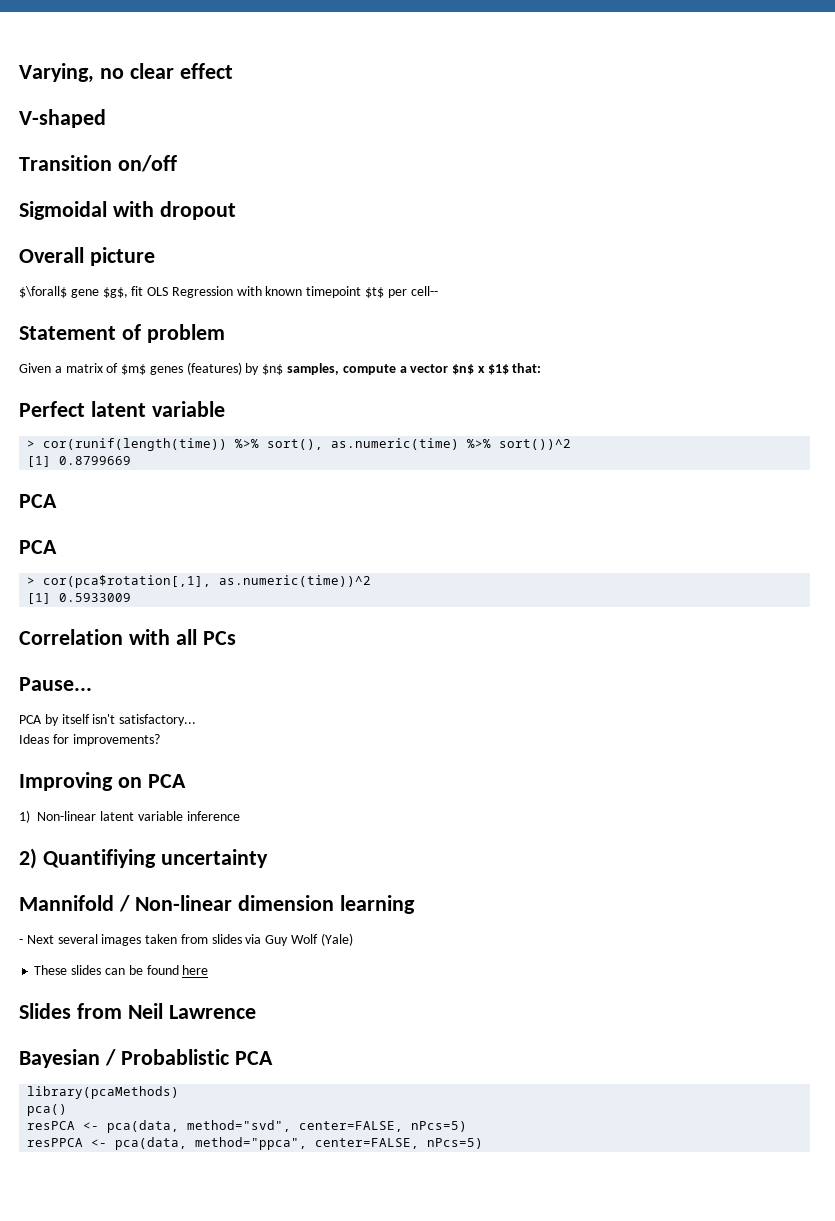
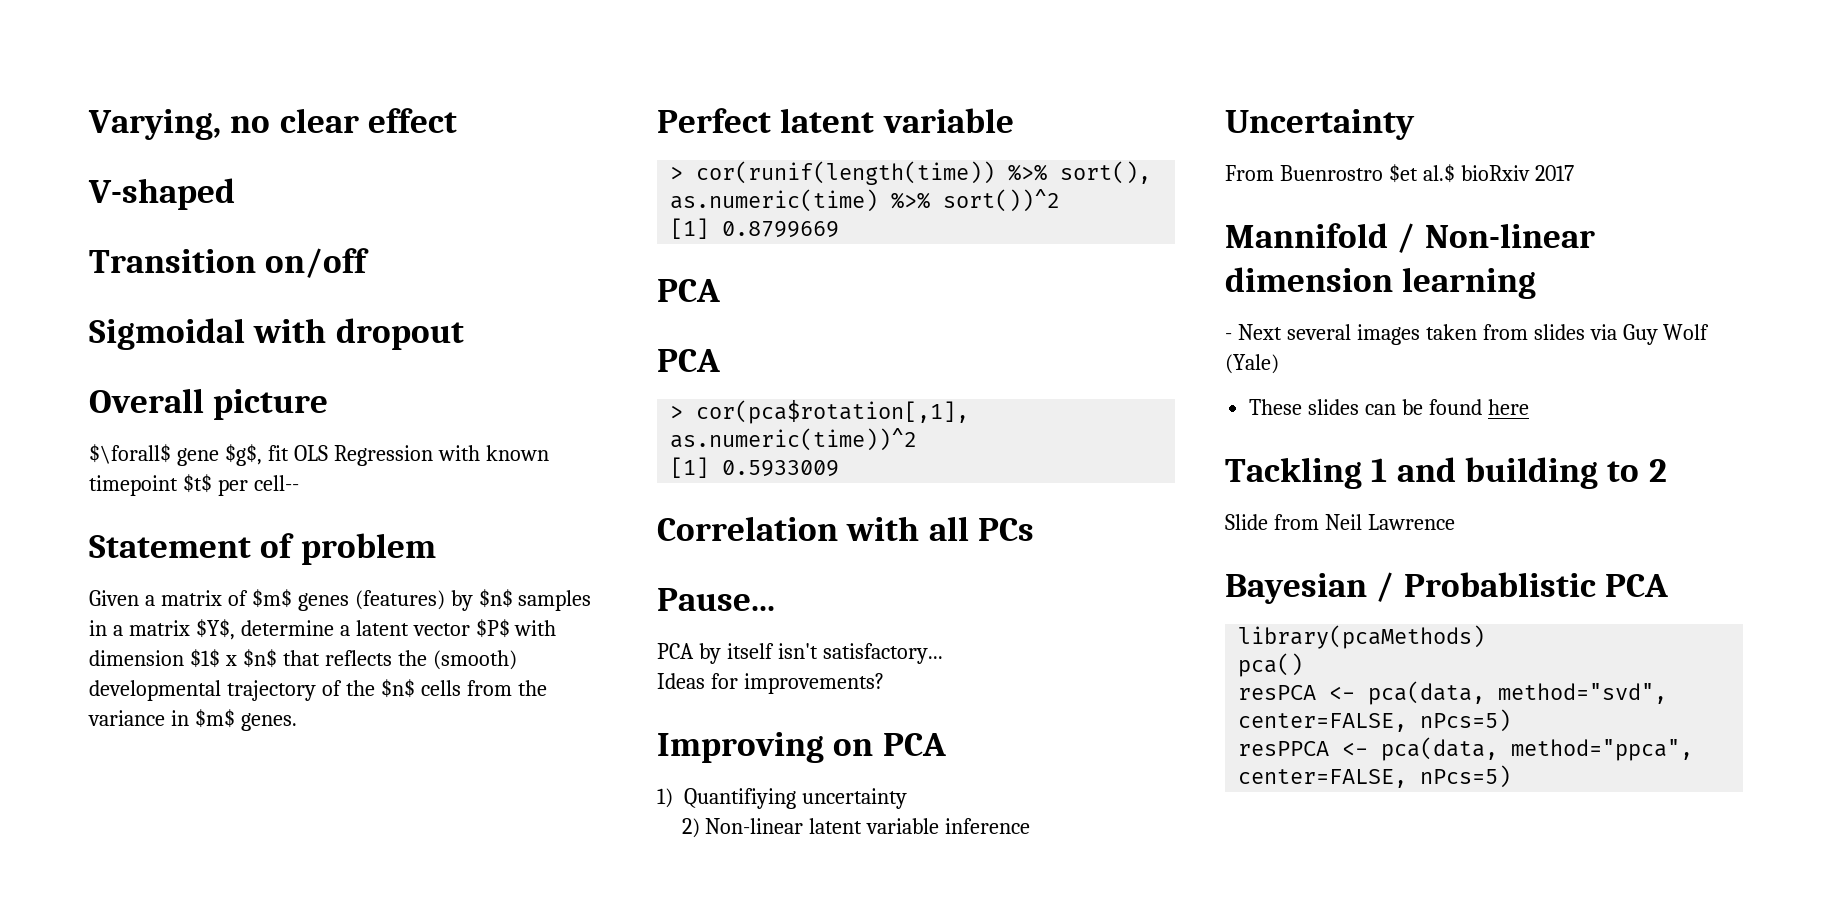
- Given a matrix of $m$ genes (features) by $n$ samples, compute a vector $n$ x $1$ that:
+ Given a matrix of $m$ genes (features) by $n$ samples in a matrix $Y$, determine a latent vector $P$ with dimension $1$ x $n$ that reflects the (smooth) developmental trajectory of the $n$ cells from the variance in $m$ genes.
- 1) Non-linear latent variable inference
+ 1) Quantifiying uncertainty
+ 2) Non-linear latent variable inference
- 2) Quantifiying uncertainty
+ Uncertainty
+ From Buenrostro $et al.$ bioRxiv 2017
- Slides from Neil Lawrence
+ Tackling 1 and building to 2
+ Slide from Neil Lawrence

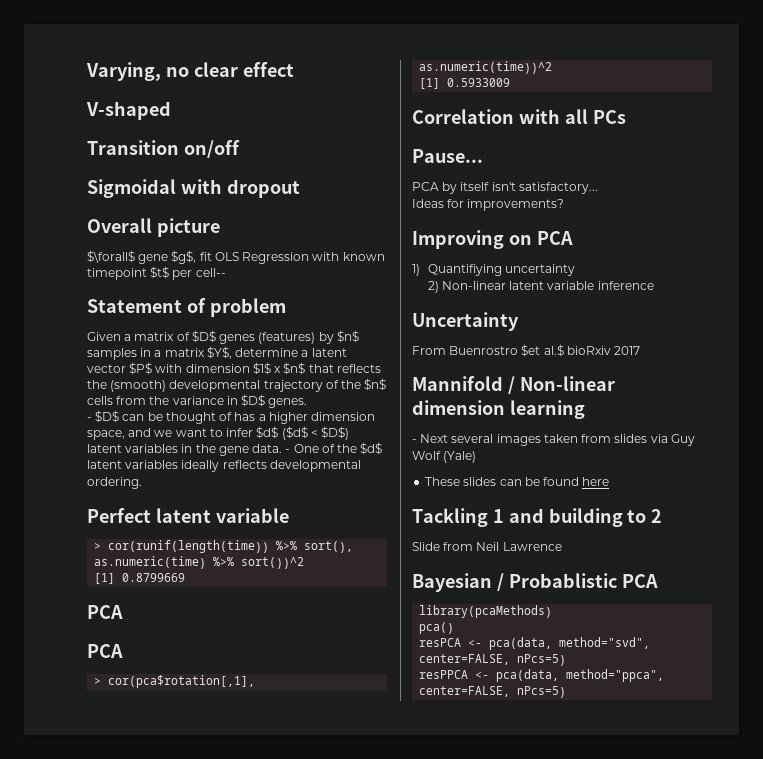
- Given a matrix of $m$ genes (features) by $n$ samples in a matrix $Y$, determine a latent vector $P$ with dimension $1$ x $n$ that reflects the (smooth) developmental trajectory of the $n$ cells from the variance in $m$ genes.
+ Given a matrix of $D$ genes (features) by $n$ samples in a matrix $Y$, determine a latent vector $P$ with dimension $1$ x $n$ that reflects the (smooth) developmental trajectory of the $n$ cells from the variance in $D$ genes.
+ - $D$ can be thought of has a higher dimension space, and we want to infer $d$ ($d$ < $D$) latent variables in the gene data. - One of the $d$ latent variables ideally reflects developmental ordering.

